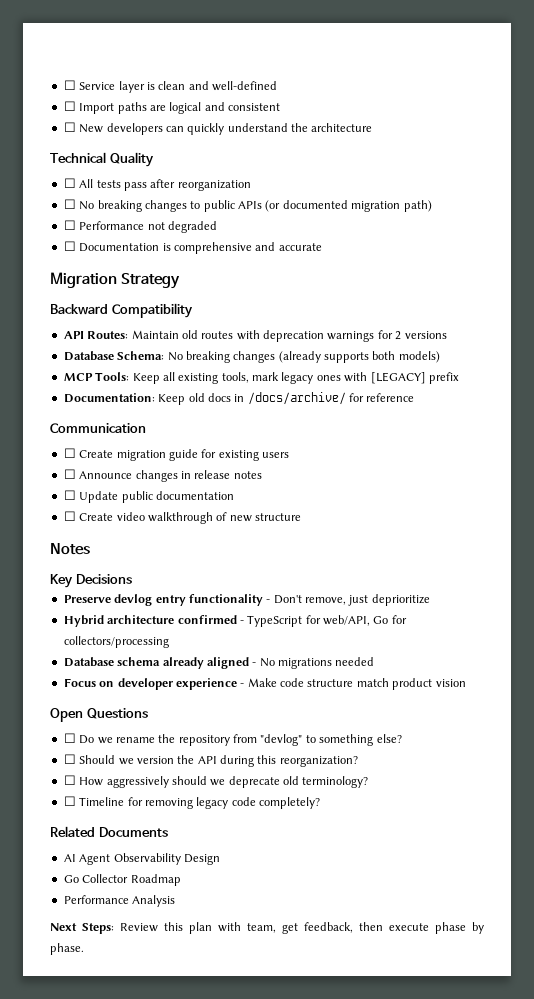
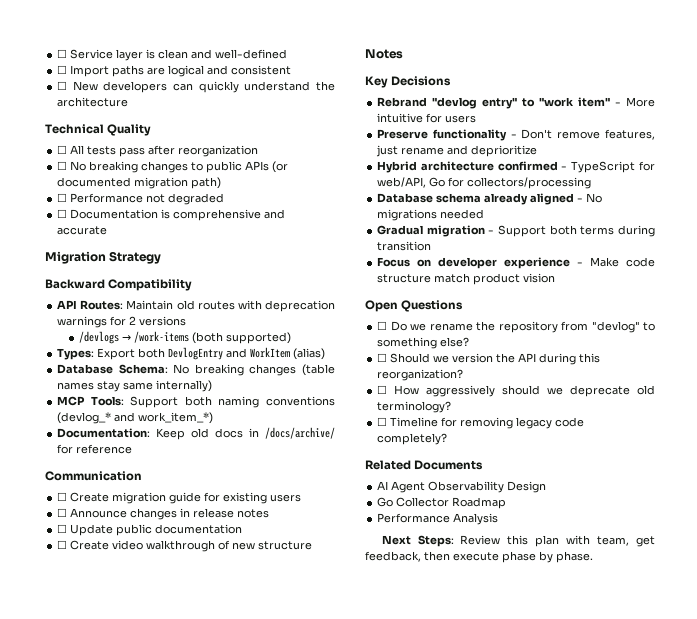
+ /devlogs → /work-items (both supported)
+ Types: Export both DevlogEntry and WorkItem (alias)
- Database Schema: No breaking changes (already supports both models)
- MCP Tools: Keep all existing tools, mark legacy ones with [LEGACY] prefix
+ Database Schema: No breaking changes (table names stay same internally)
+ MCP Tools: Support both naming conventions (devlog_* and work_item_*)
+ Rebrand "devlog entry" to "work item" - More intuitive for users
- Preserve devlog entry functionality - Don't remove, just deprioritize
+ Preserve functionality - Don't remove features, just rename and deprioritize
+ Gradual migration - Support both terms during transition

